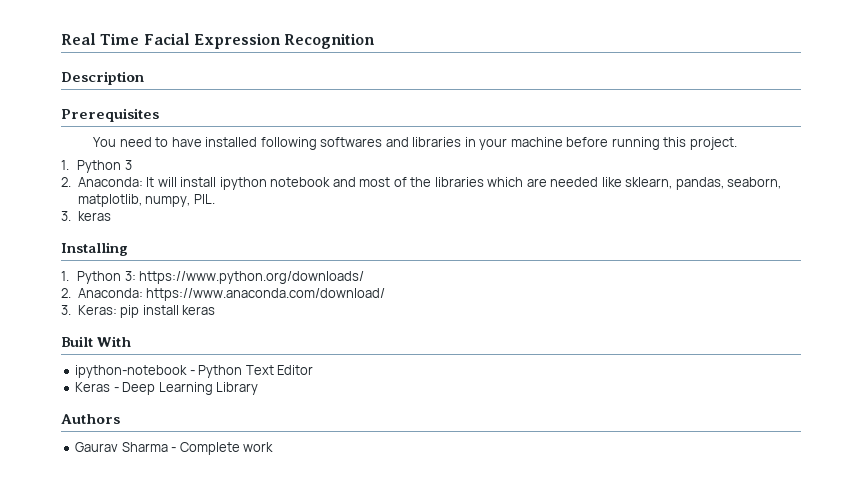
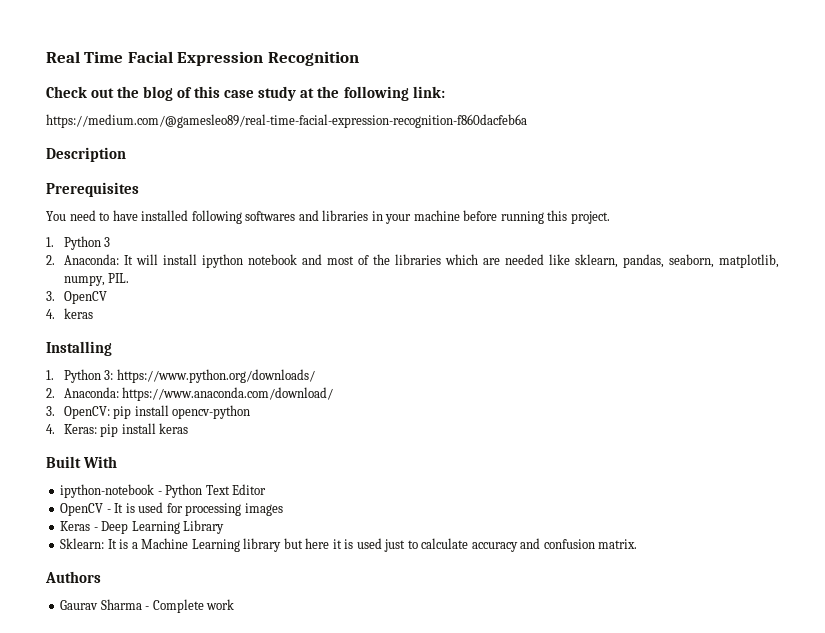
+ Check out the blog of this case study at the following link:
+ https://medium.com/@gamesleo89/real-time-facial-expression-recognition-f860dacfeb6a
- 3. keras
+ 3. OpenCV
+ 4. keras
- 3. Keras: pip install keras
+ 3. OpenCV: pip install opencv-python
+ 4. Keras: pip install keras
+ OpenCV - It is used for processing images
+ Sklearn: It is a Machine Learning library but here it is used just to calculate accuracy and confusion matrix.

